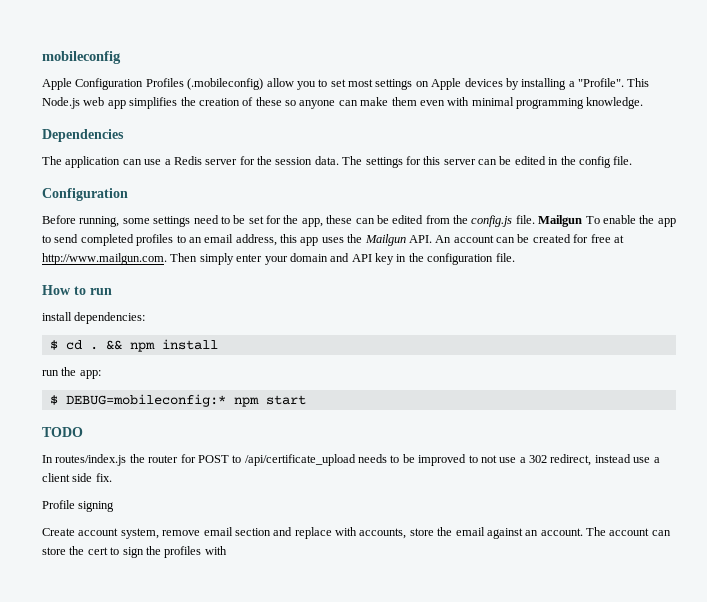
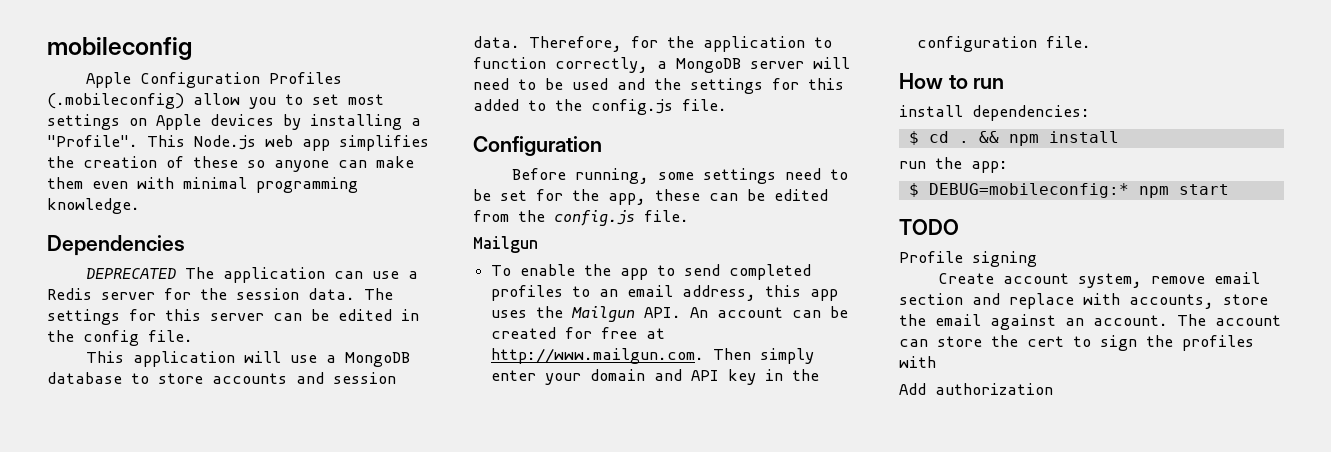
- The application can use a Redis server for the session data.
+ DEPRECATED The application can use a Redis server for the session data.
+ This application will use a MongoDB database to store accounts and session data. Therefore, for the application to function correctly, a MongoDB server will need to be used and the settings for this added to the config.js file.
- Before running, some settings need to be set for the app, these can be edited from the config.js file. Mailgun To enable the app to send completed profiles to an email address, this app uses the Mailgun API. An account can be created for free at http://www.mailgun.com. Then simply enter your domain and API key in the configuration file.
+ Before running, some settings need to be set for the app, these can be edited from the config.js file.
+ Mailgun
+ To enable the app to send completed profiles to an email address, this app uses the Mailgun API. An account can be created for free at http://www.mailgun.com. Then simply enter your domain and API key in the configuration file.
- In routes/index.js the router for POST to /api/certificate_upload needs to be improved to not use a 302 redirect, instead use a client side fix.
+ Add authorization

